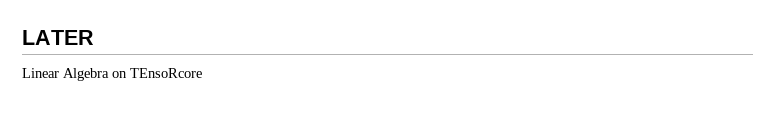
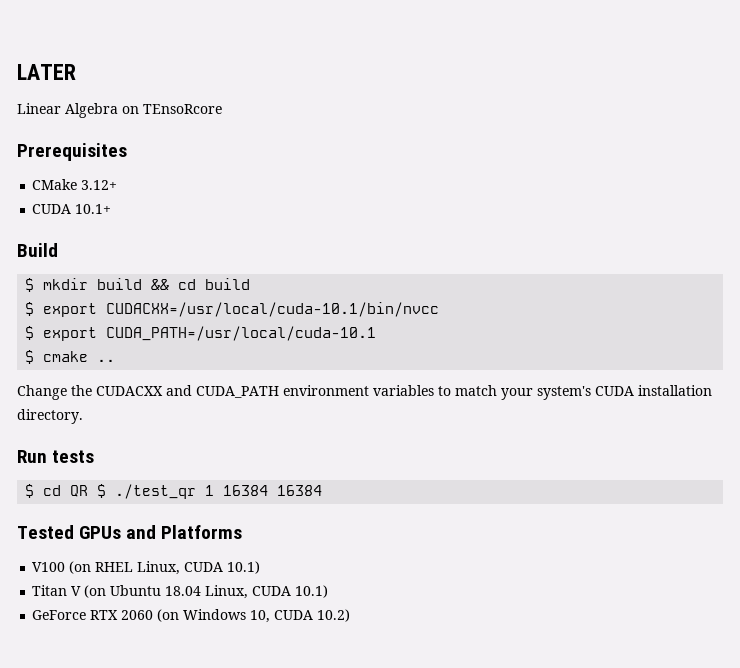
+ Prerequisites
+ CMake 3.12+
+ CUDA 10.1+
+ Build
+ $ mkdir build && cd build
+ $ export CUDACXX=/usr/local/cuda-10.1/bin/nvcc
+ $ export CUDA_PATH=/usr/local/cuda-10.1
+ $ cmake ..
+ Change the CUDACXX and CUDA_PATH environment variables to match your system's CUDA installation directory.
+ Run tests
+ $ cd QR $ ./test_qr 1 16384 16384
+ Tested GPUs and Platforms
+ V100 (on RHEL Linux, CUDA 10.1)
+ Titan V (on Ubuntu 18.04 Linux, CUDA 10.1)
+ GeForce RTX 2060 (on Windows 10, CUDA 10.2)

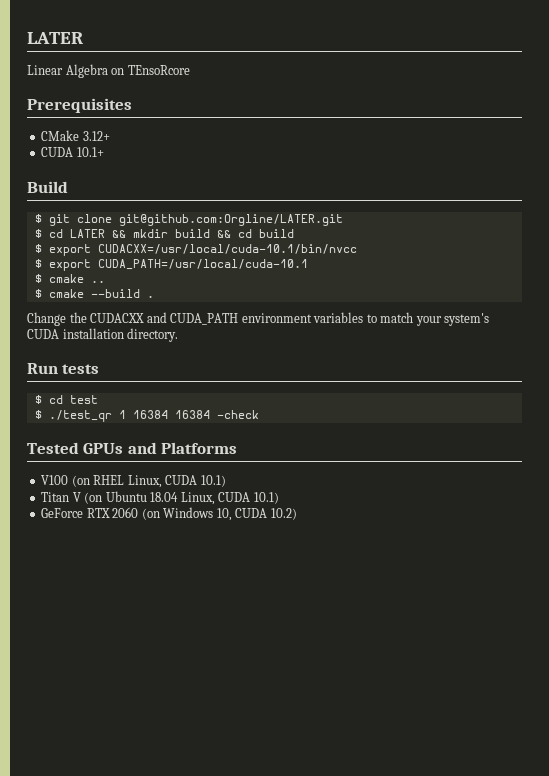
- $ mkdir build && cd build
+ $ git clone git@github.com:Orgline/LATER.git
+ $ cd LATER && mkdir build && cd build
+ $ cmake --build .
- $ cd QR $ ./test_qr 1 16384 16384
+ $ cd test
+ $ ./test_qr 1 16384 16384 -check

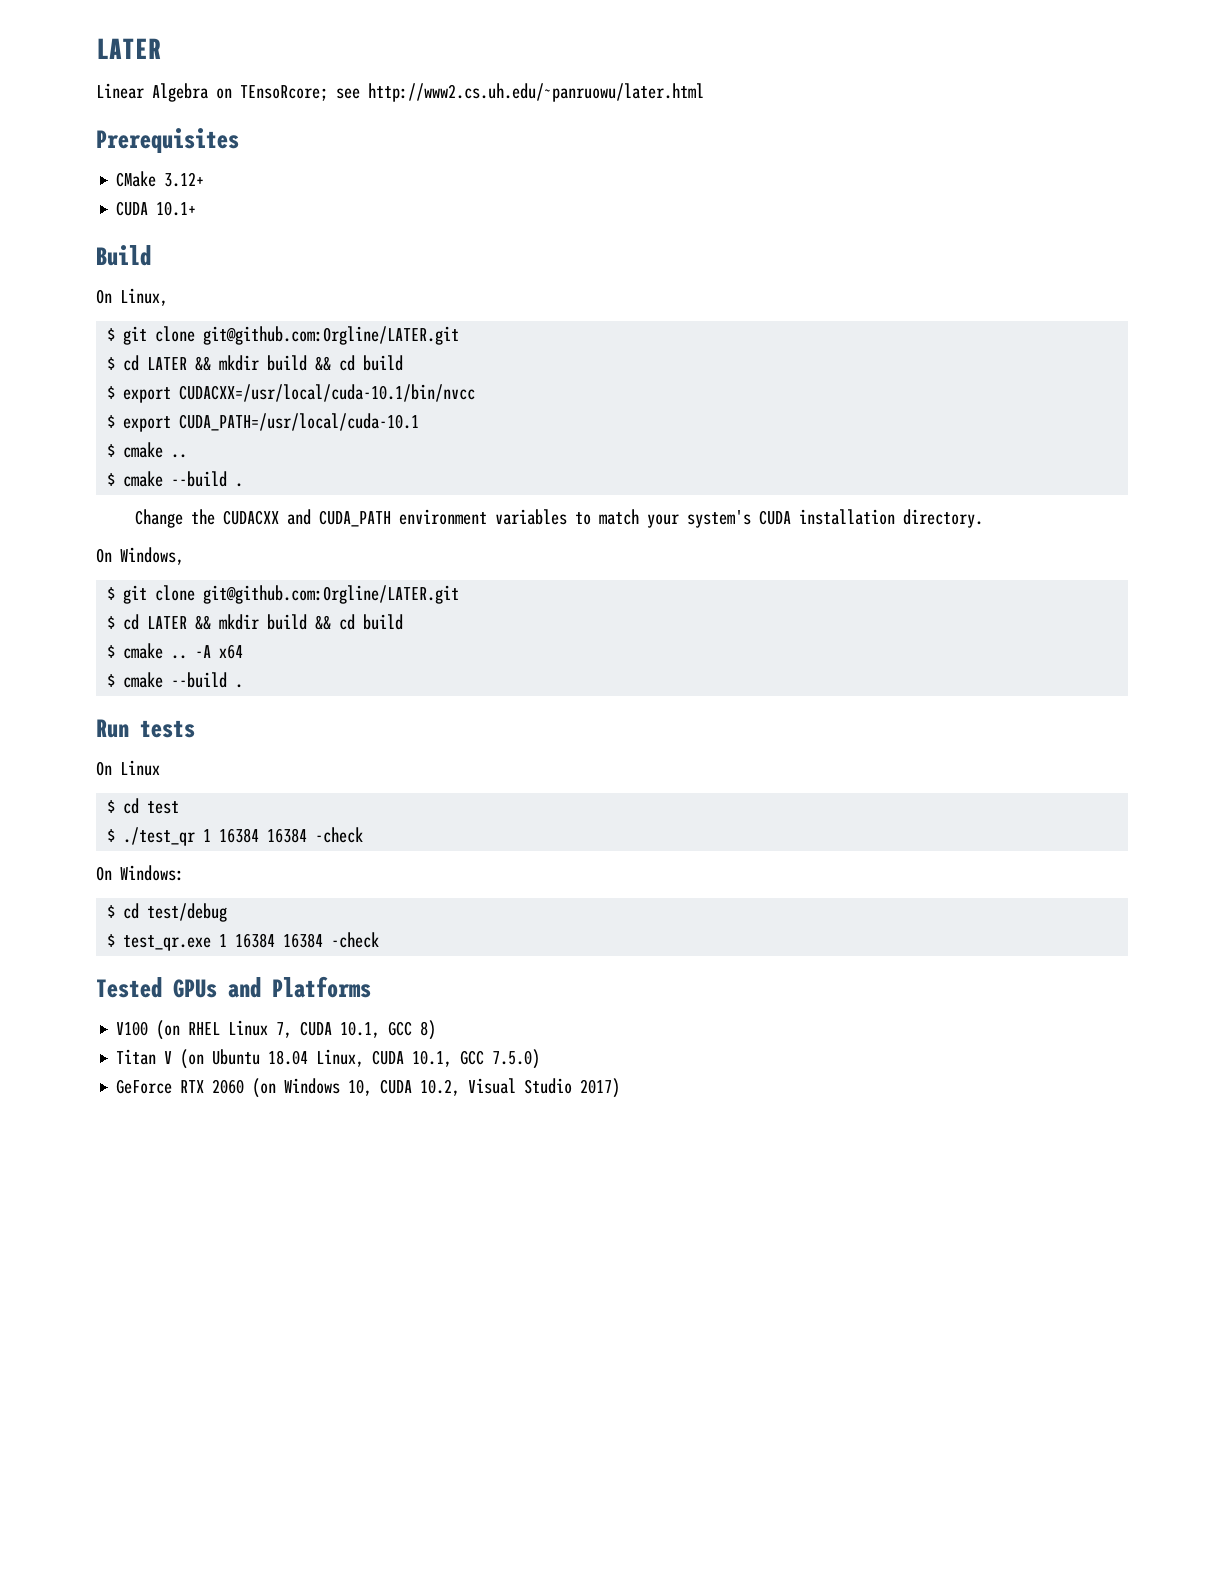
- Linear Algebra on TEnsoRcore
+ Linear Algebra on TEnsoRcore; see http://www2.cs.uh.edu/~panruowu/later.html
+ On Linux,
+ On Windows,
+ $ git clone git@github.com:Orgline/LATER.git
+ $ cd LATER && mkdir build && cd build
+ $ cmake .. -A x64
+ $ cmake --build .
+ On Linux
+ On Windows:
+ $ cd test/debug
+ $ test_qr.exe 1 16384 16384 -check
- V100 (on RHEL Linux, CUDA 10.1)
+ V100 (on RHEL Linux 7, CUDA 10.1, GCC 8)
- Titan V (on Ubuntu 18.04 Linux, CUDA 10.1)
+ Titan V (on Ubuntu 18.04 Linux, CUDA 10.1, GCC 7.5.0)
- GeForce RTX 2060 (on Windows 10, CUDA 10.2)
+ GeForce RTX 2060 (on Windows 10, CUDA 10.2, Visual Studio 2017)

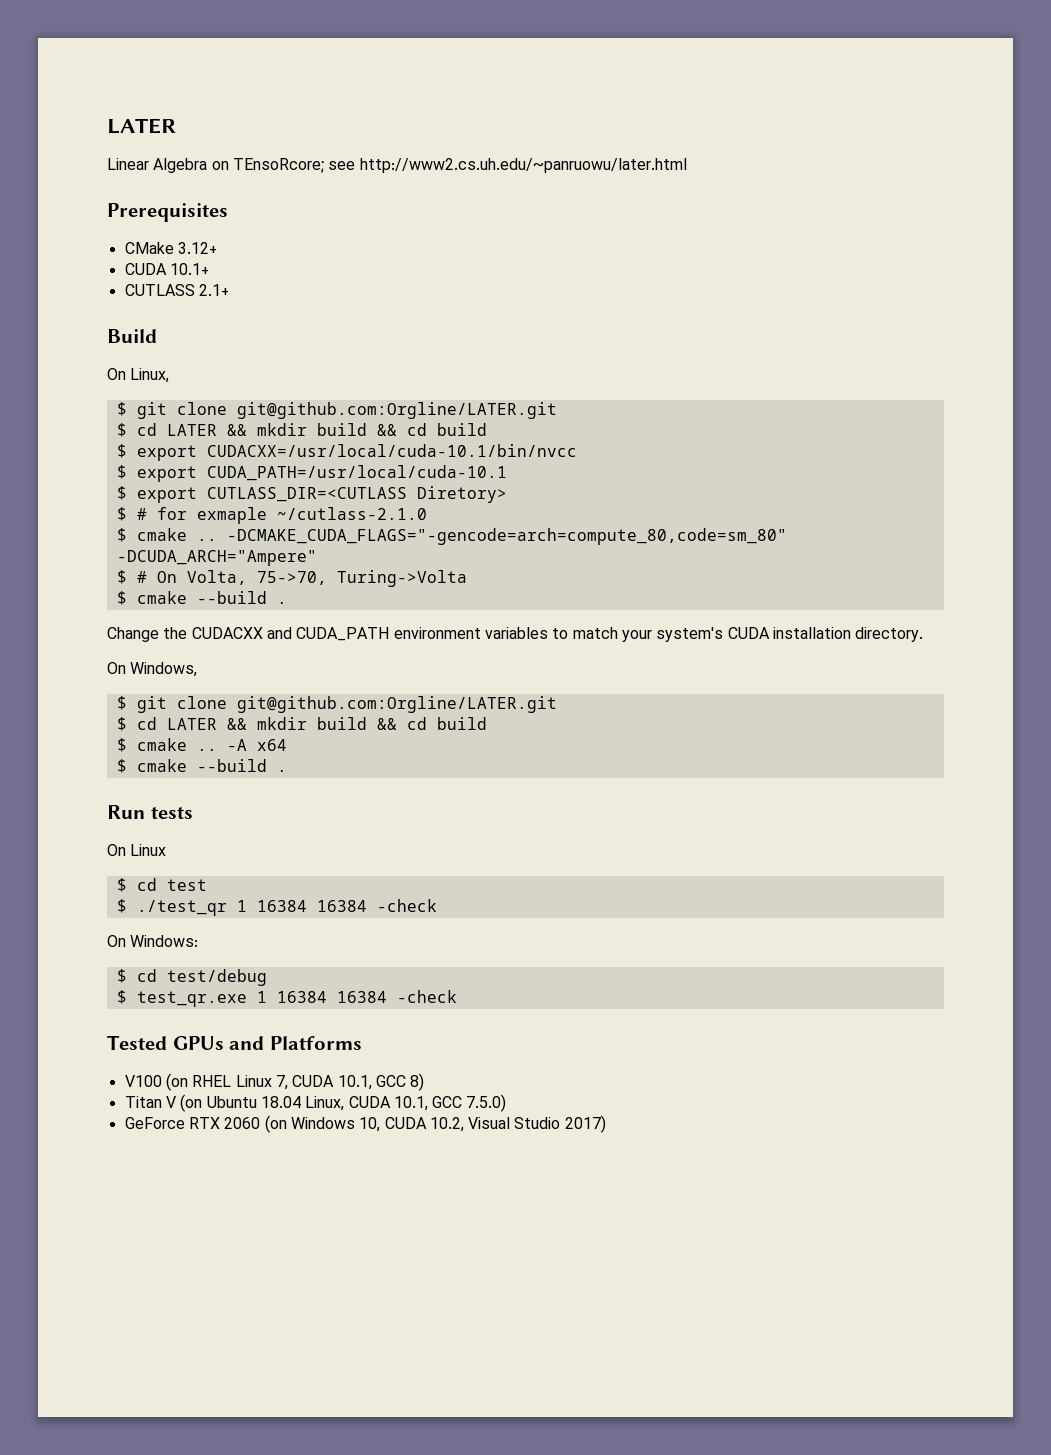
+ CUTLASS 2.1+
  $ export CUDA_PATH=/usr/local/cuda-10.1
- $ cmake ..
+ $ export CUTLASS_DIR=<CUTLASS Diretory>
+ $ # for exmaple ~/cutlass-2.1.0
+ $ cmake .. -DCMAKE_CUDA_FLAGS="-gencode=arch=compute_80,code=sm_80" -DCUDA_ARCH="Ampere"
+ $ # On Volta, 75->70, Turing->Volta

